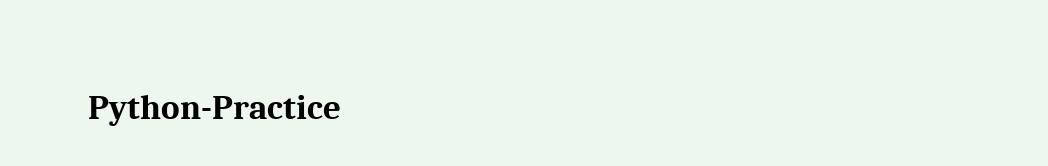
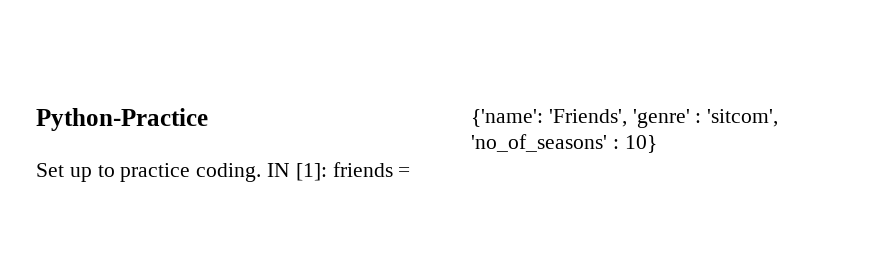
+ Set up to practice coding. IN [1]: friends = {'name': 'Friends', 'genre' : 'sitcom', 'no_of_seasons' : 10}

